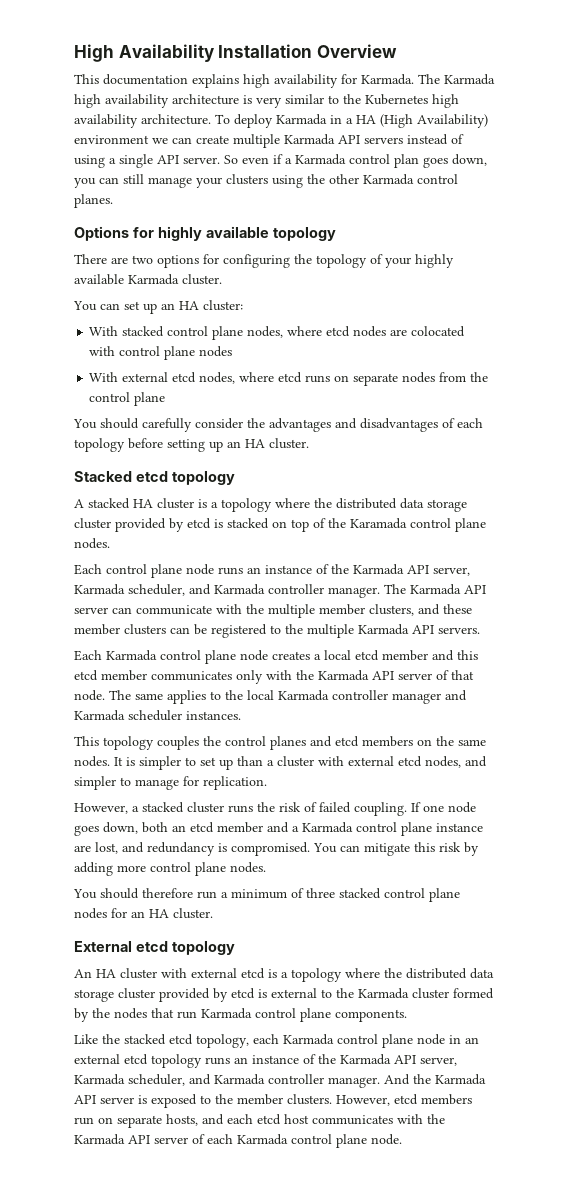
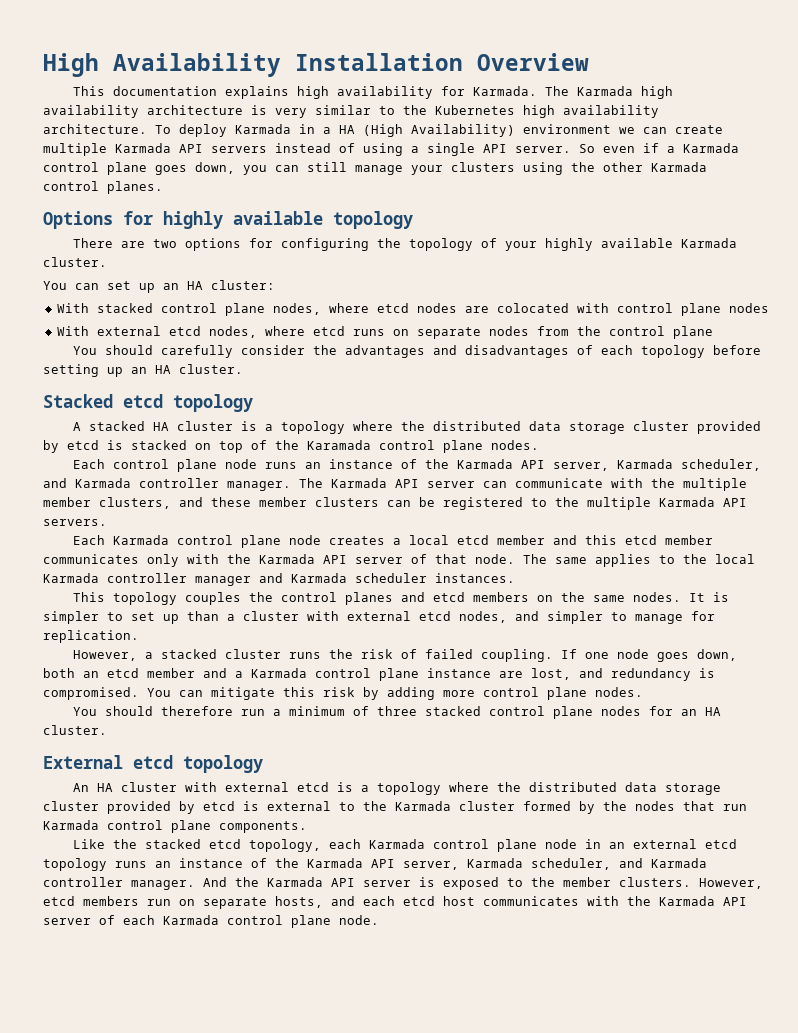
- So even if a Karmada control plan goes down, you can still manage your clusters using the other Karmada control planes.
+ So even if a Karmada control plane goes down, you can still manage your clusters using the other Karmada control planes.

